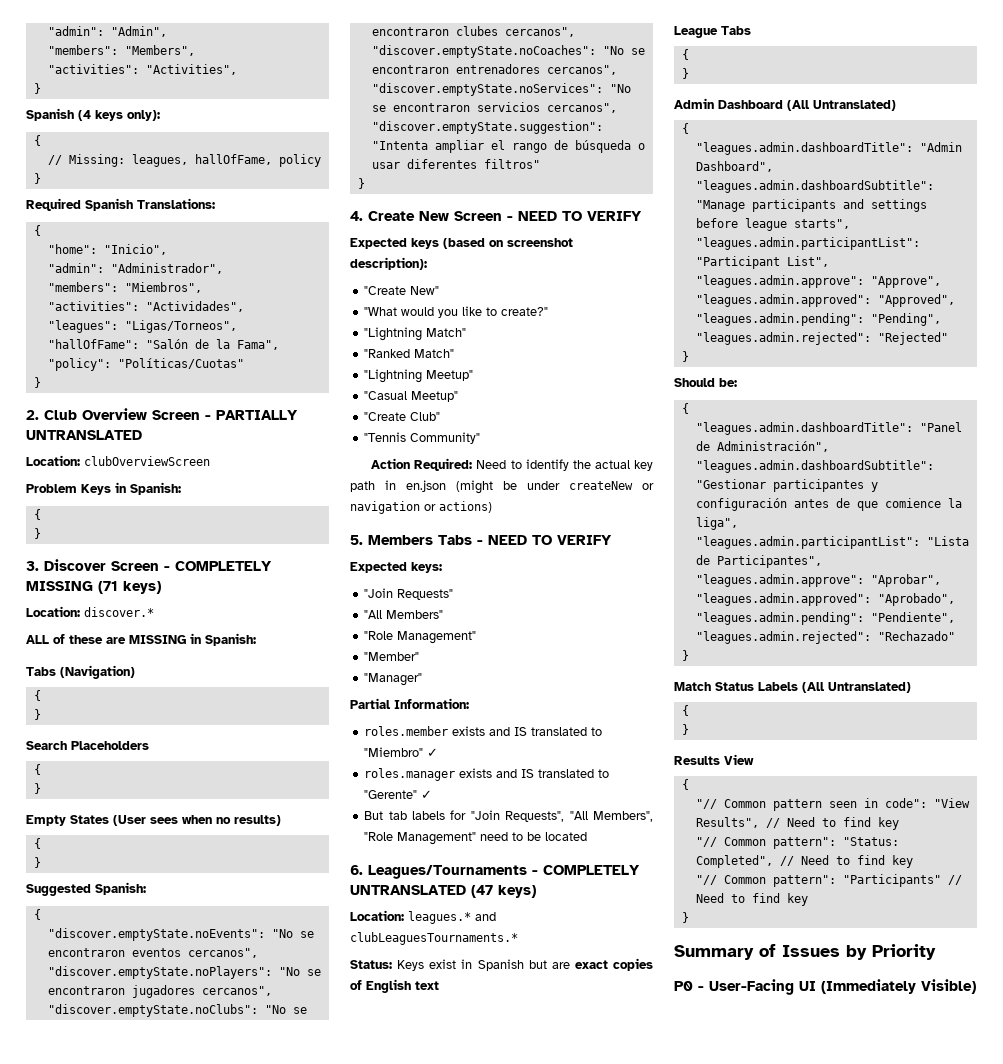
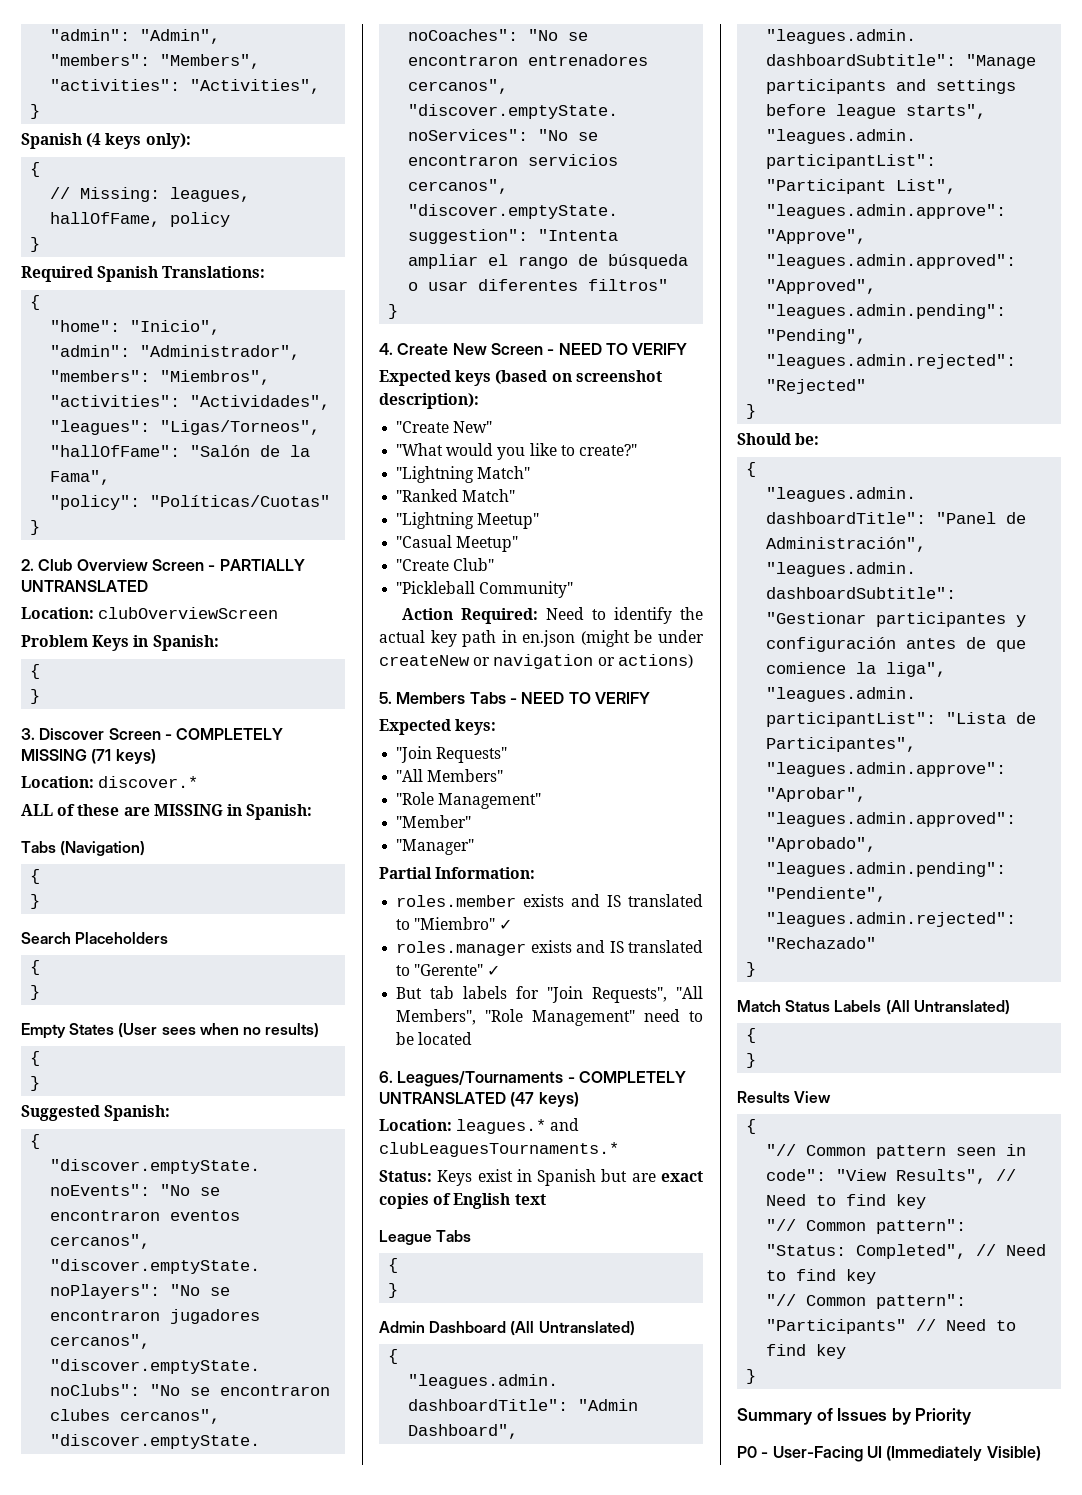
- "Tennis Community"
+ "Pickleball Community"

